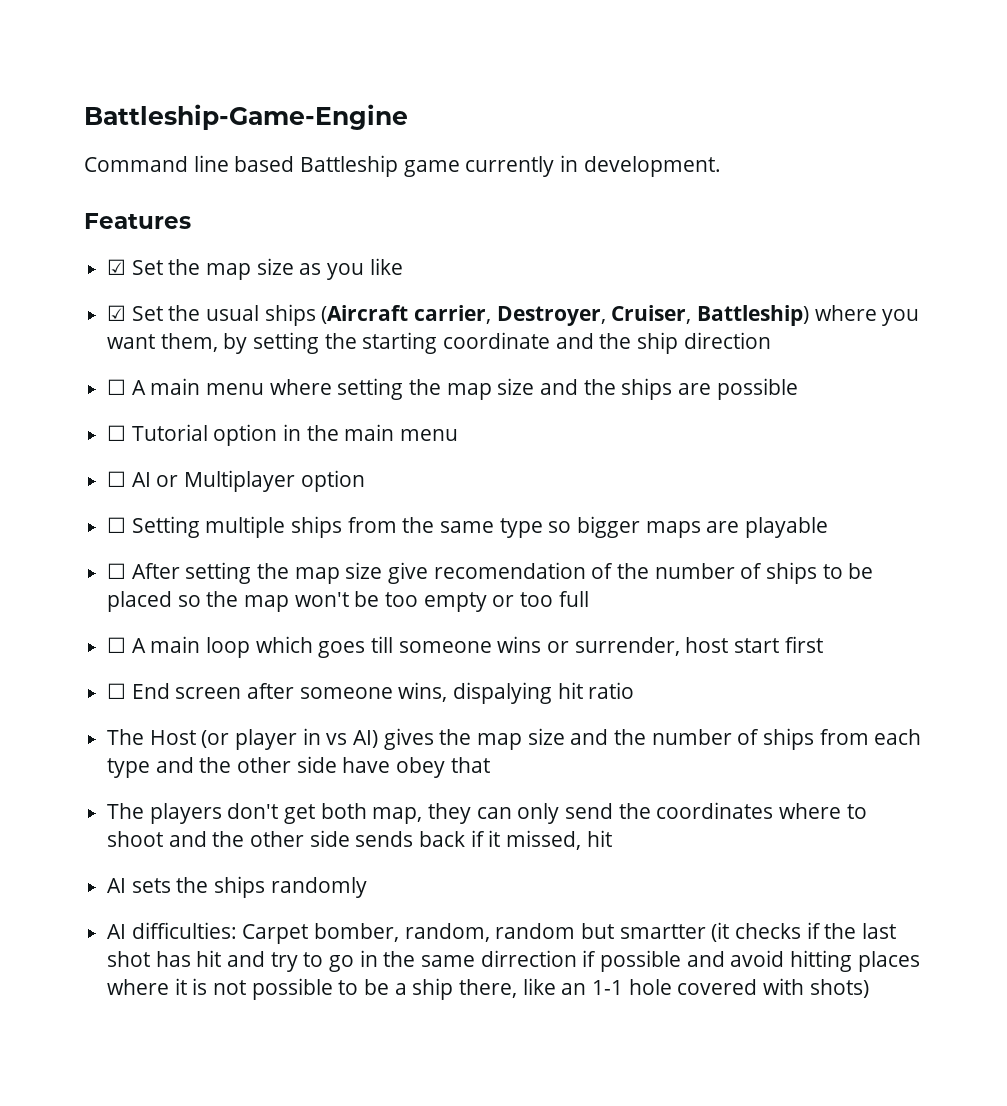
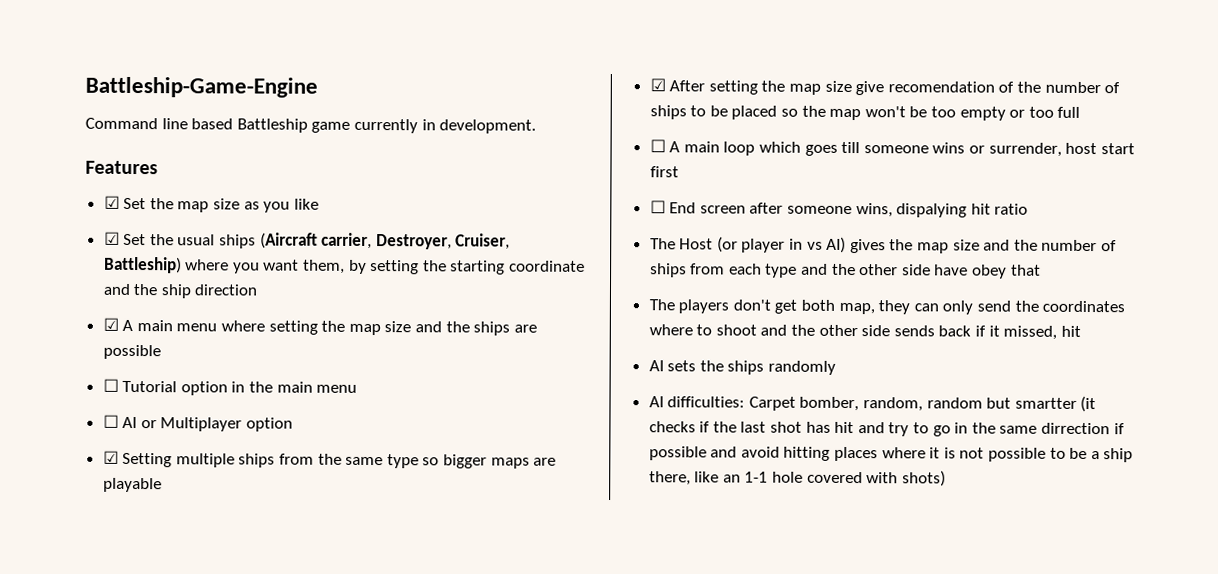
- ☐ A main menu where setting the map size and the ships are possible
+ ☑ A main menu where setting the map size and the ships are possible
- ☐ Setting multiple ships from the same type so bigger maps are playable
+ ☑ Setting multiple ships from the same type so bigger maps are playable
- ☐ After setting the map size give recomendation of the number of ships to be placed so the map won't be too empty or too full
+ ☑ After setting the map size give recomendation of the number of ships to be placed so the map won't be too empty or too full

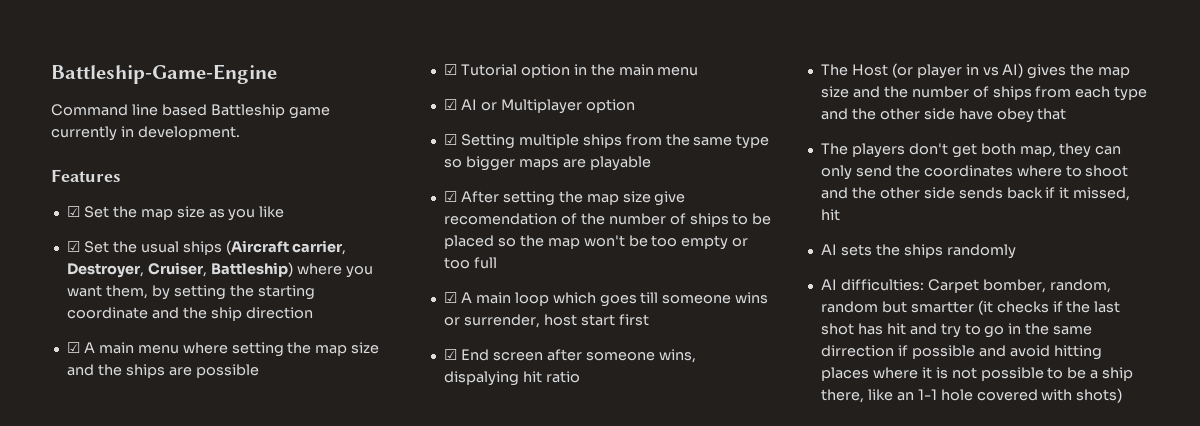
- ☐ Tutorial option in the main menu
+ ☑ Tutorial option in the main menu
- ☐ AI or Multiplayer option
+ ☑ AI or Multiplayer option
- ☐ A main loop which goes till someone wins or surrender, host start first
+ ☑ A main loop which goes till someone wins or surrender, host start first
- ☐ End screen after someone wins, dispalying hit ratio
+ ☑ End screen after someone wins, dispalying hit ratio

